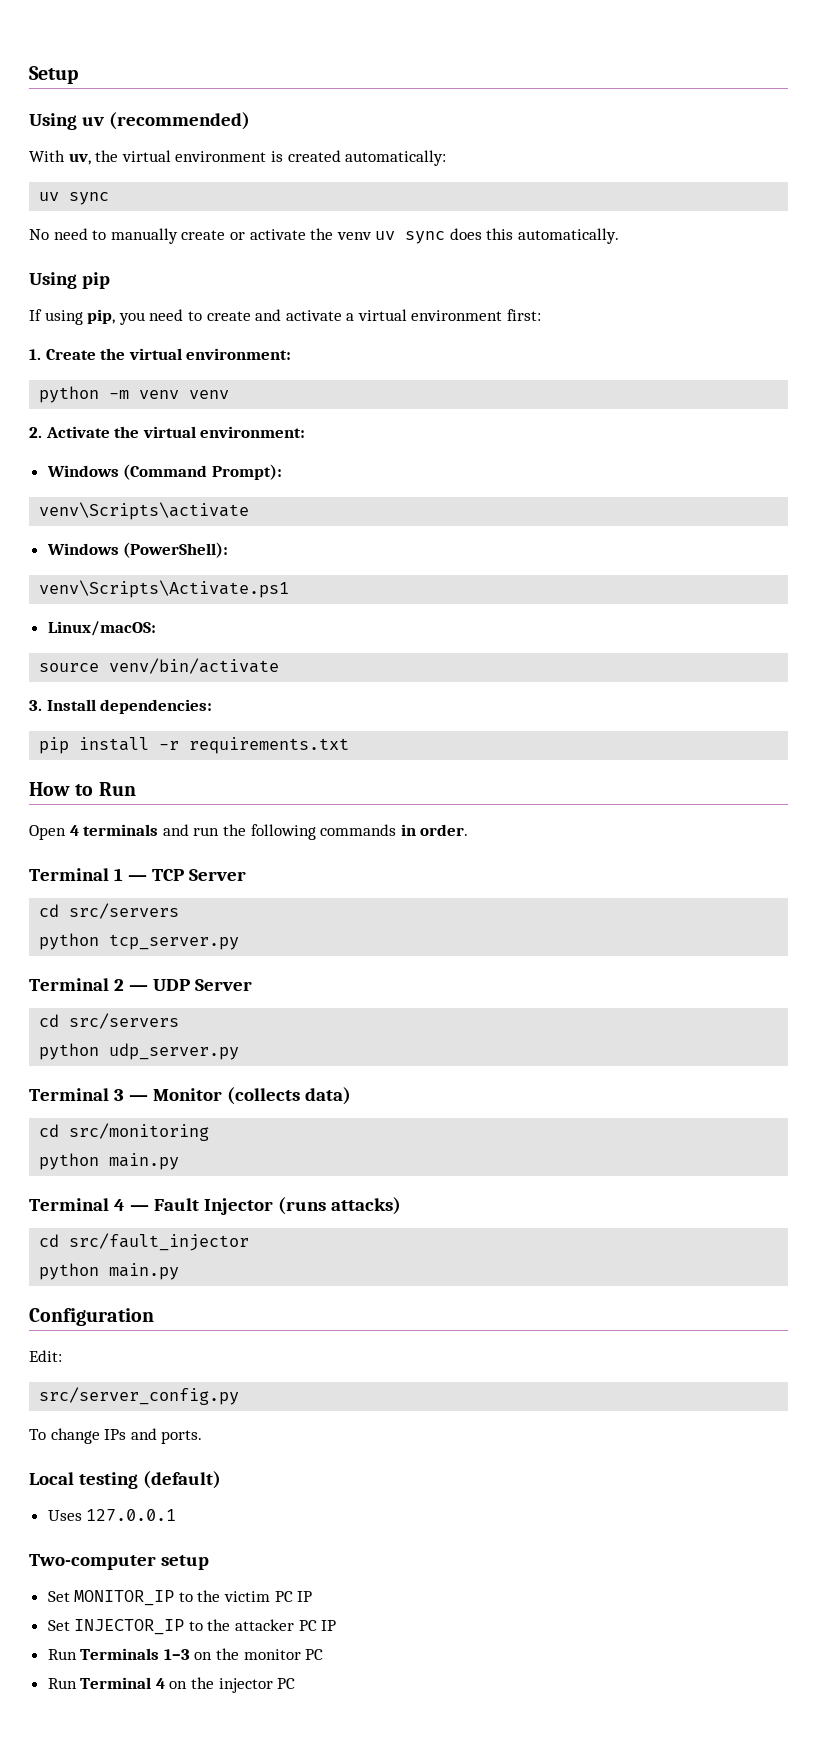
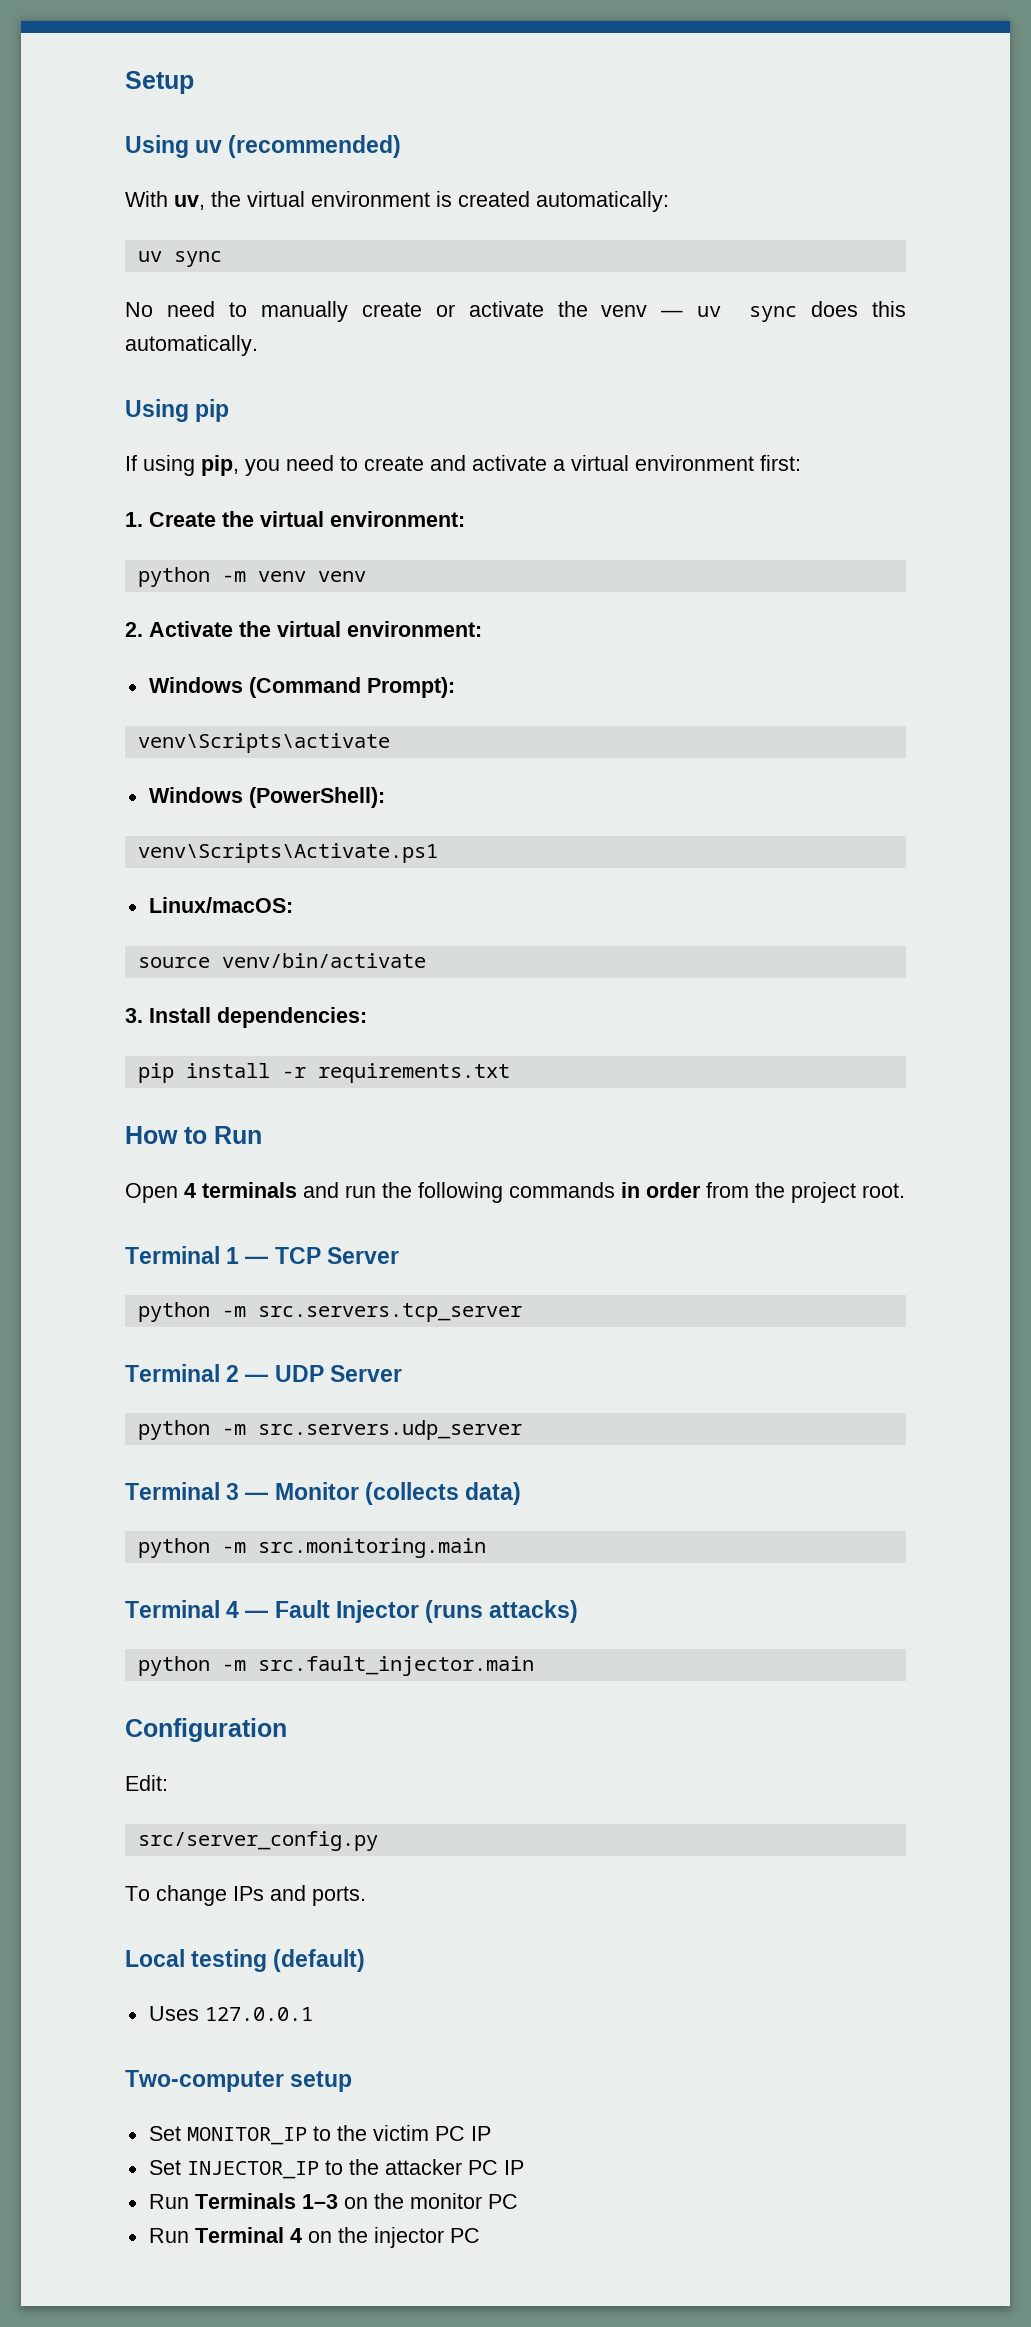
- No need to manually create or activate the venv uv sync does this automatically.
+ No need to manually create or activate the venv — uv sync does this automatically.
- Open 4 terminals and run the following commands in order.
+ Open 4 terminals and run the following commands in order from the project root.
  Terminal 1 — TCP Server
- cd src/servers
- python tcp_server.py
+ python -m src.servers.tcp_server
  Terminal 2 — UDP Server
- cd src/servers
- python udp_server.py
+ python -m src.servers.udp_server
- cd src/monitoring
- python main.py
+ python -m src.monitoring.main
- cd src/fault_injector
- python main.py
+ python -m src.fault_injector.main

